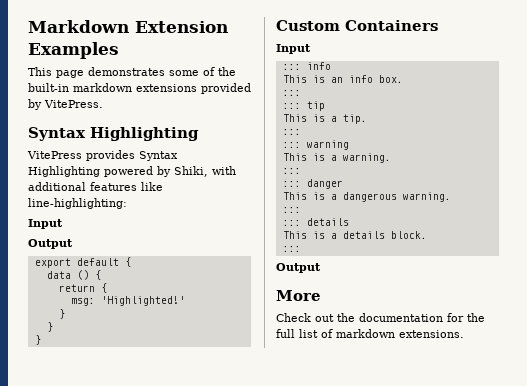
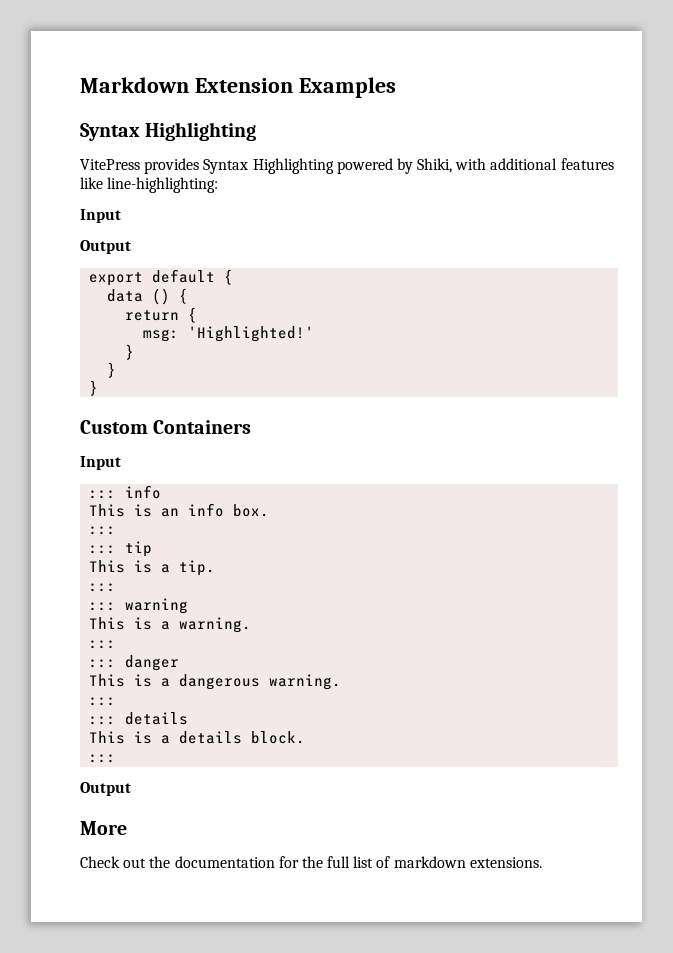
- This page demonstrates some of the built-in markdown extensions provided by VitePress.

